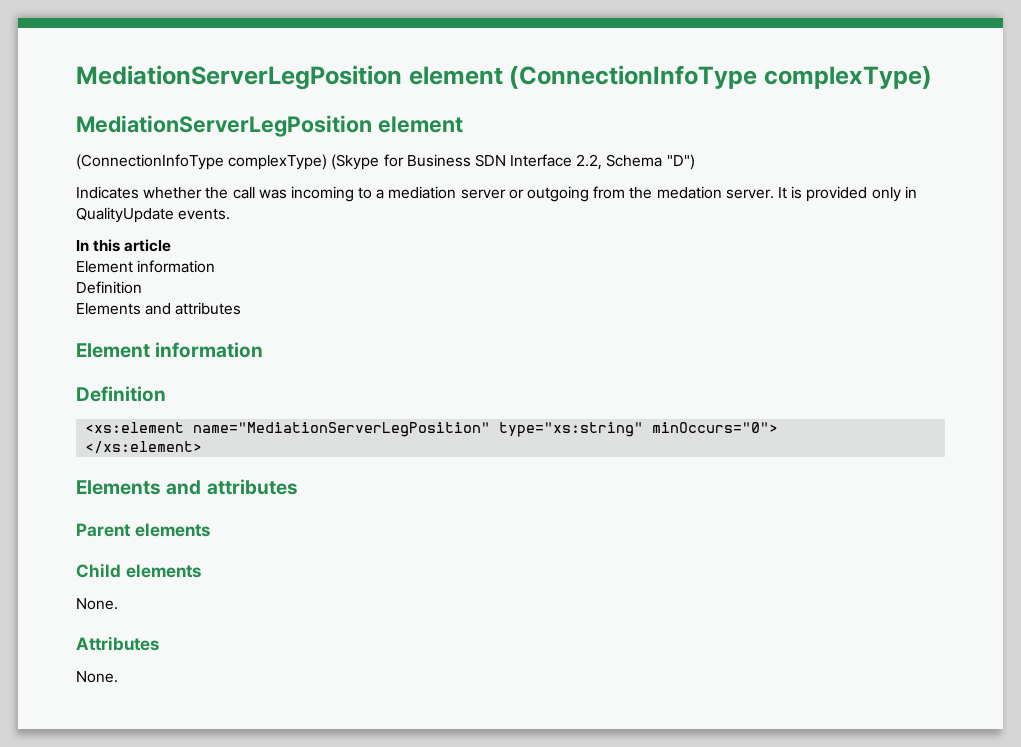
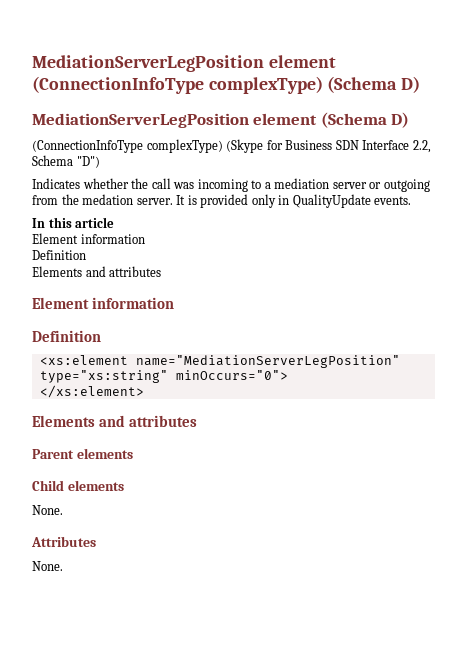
- MediationServerLegPosition element (ConnectionInfoType complexType)
- MediationServerLegPosition element
+ MediationServerLegPosition element (ConnectionInfoType complexType) (Schema D)
+ MediationServerLegPosition element (Schema D)

